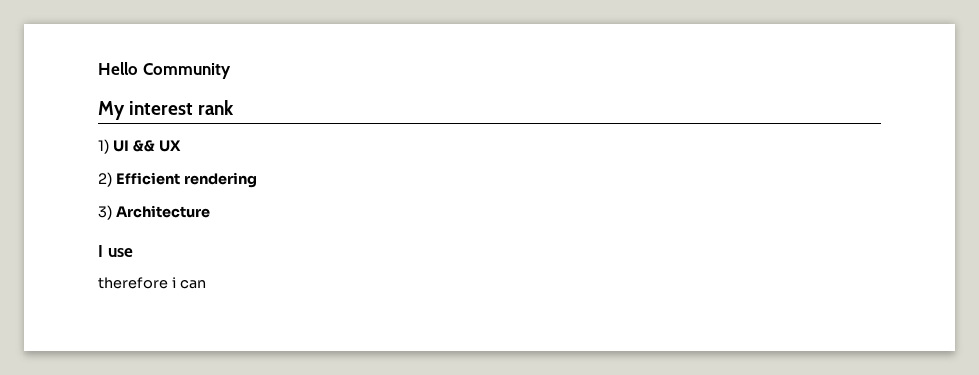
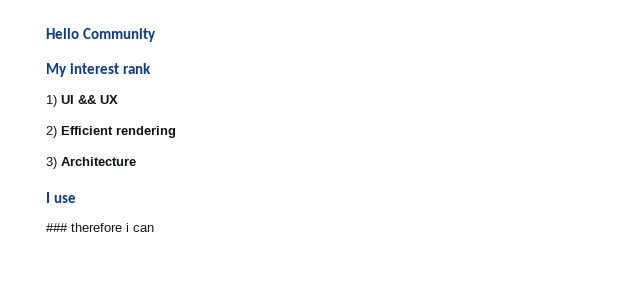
- therefore i can
+ ### therefore i can

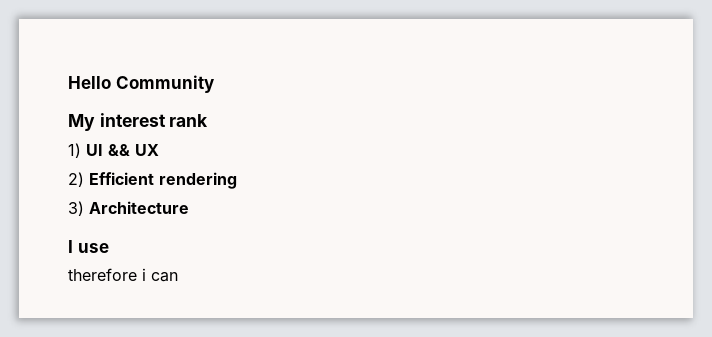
- ### therefore i can
+ therefore i can

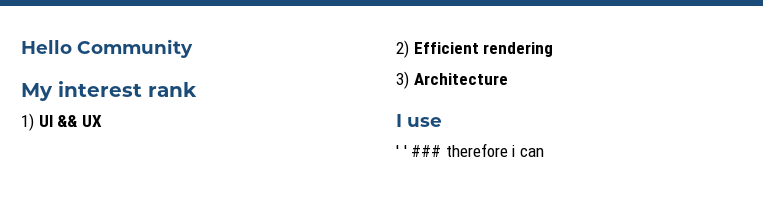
- therefore i can
+ ' ' ### therefore i can

